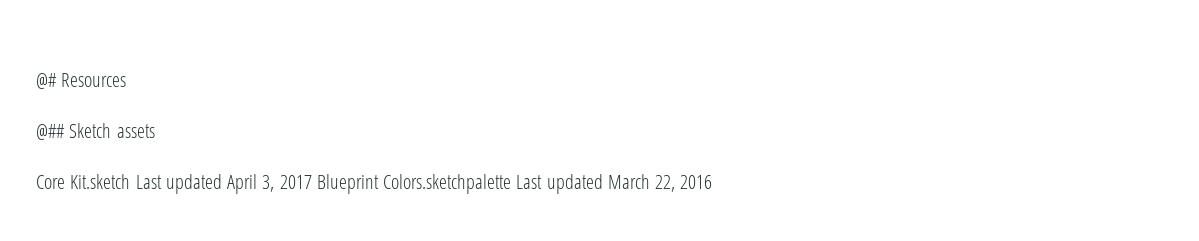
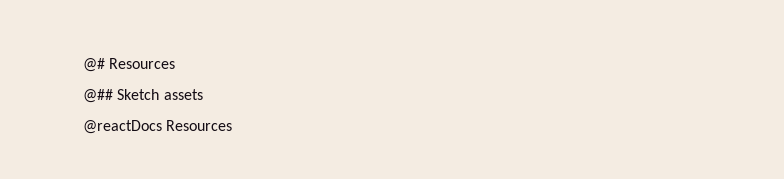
- Core Kit.sketch Last updated April 3, 2017 Blueprint Colors.sketchpalette Last updated March 22, 2016
+ @reactDocs Resources

